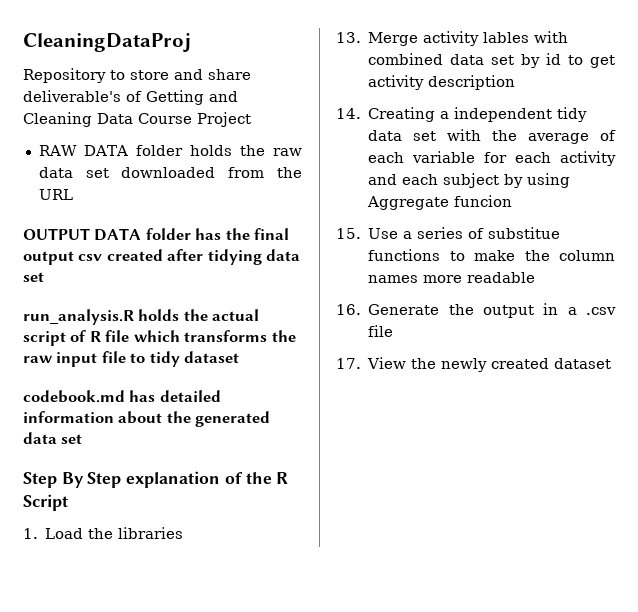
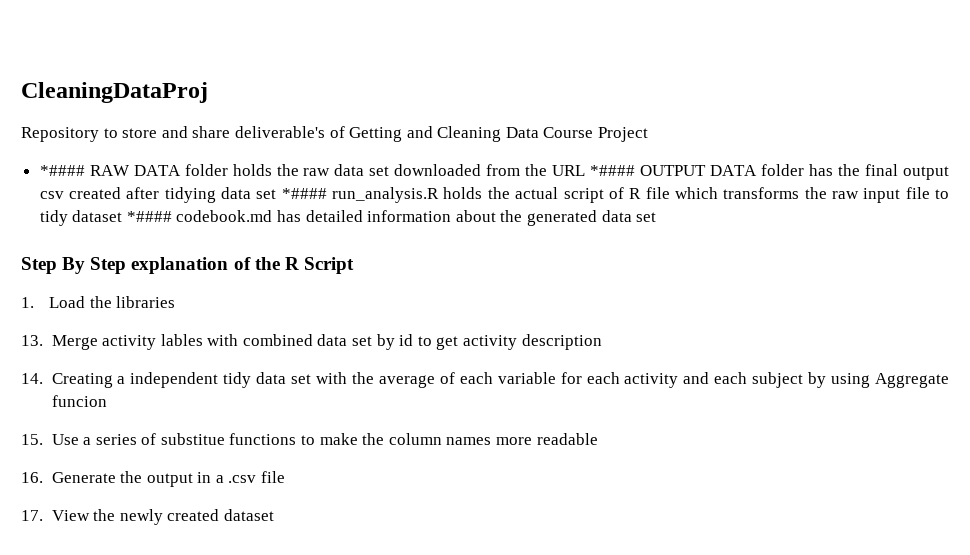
- RAW DATA folder holds the raw data set downloaded from the URL
- OUTPUT DATA folder has the final output csv created after tidying data set
- run_analysis.R holds the actual script of R file which transforms the raw input file to tidy dataset
- codebook.md has detailed information about the generated data set
+ *#### RAW DATA folder holds the raw data set downloaded from the URL *#### OUTPUT DATA folder has the final output csv created after tidying data set *#### run_analysis.R holds the actual script of R file which transforms the raw input file to tidy dataset *#### codebook.md has detailed information about the generated data set

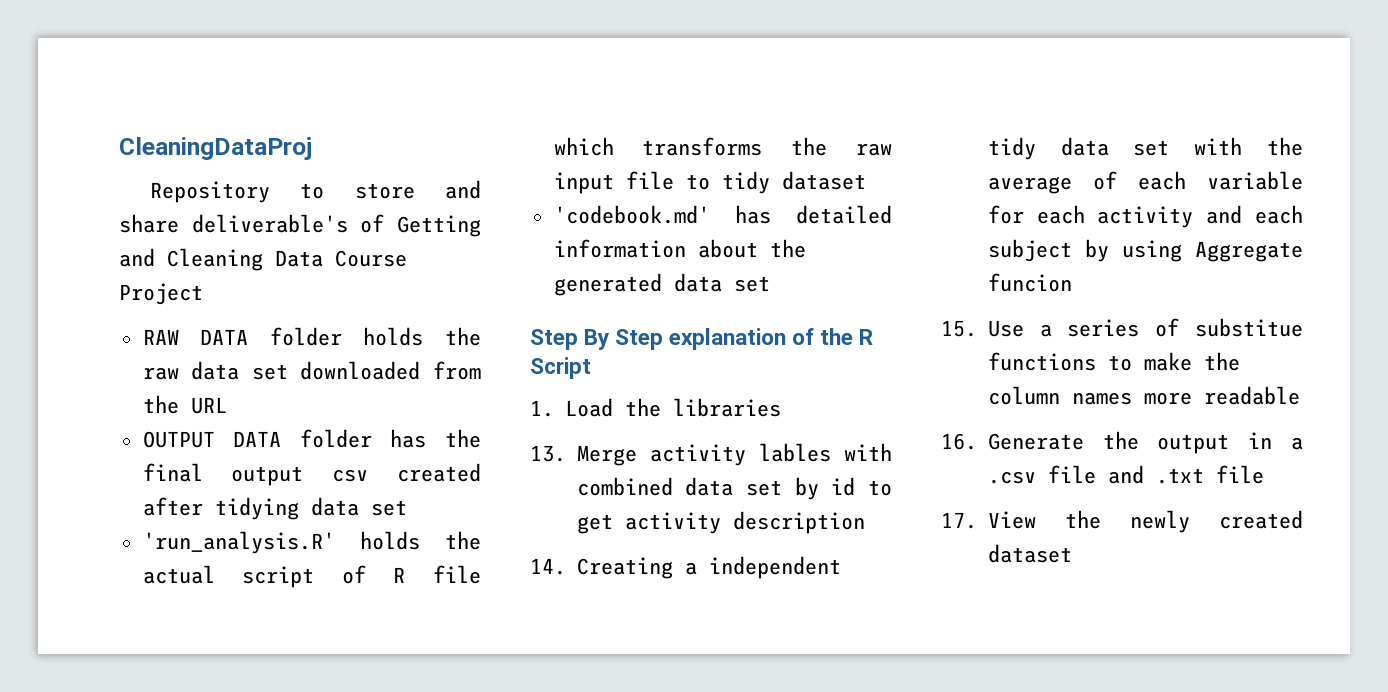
- *#### RAW DATA folder holds the raw data set downloaded from the URL *#### OUTPUT DATA folder has the final output csv created after tidying data set *#### run_analysis.R holds the actual script of R file which transforms the raw input file to tidy dataset *#### codebook.md has detailed information about the generated data set
+ RAW DATA folder holds the raw data set downloaded from the URL
+ OUTPUT DATA folder has the final output csv created after tidying data set
+ 'run_analysis.R' holds the actual script of R file which transforms the raw input file to tidy dataset
+ 'codebook.md' has detailed information about the generated data set
- 16. Generate the output in a .csv file
+ 16. Generate the output in a .csv file and .txt file

